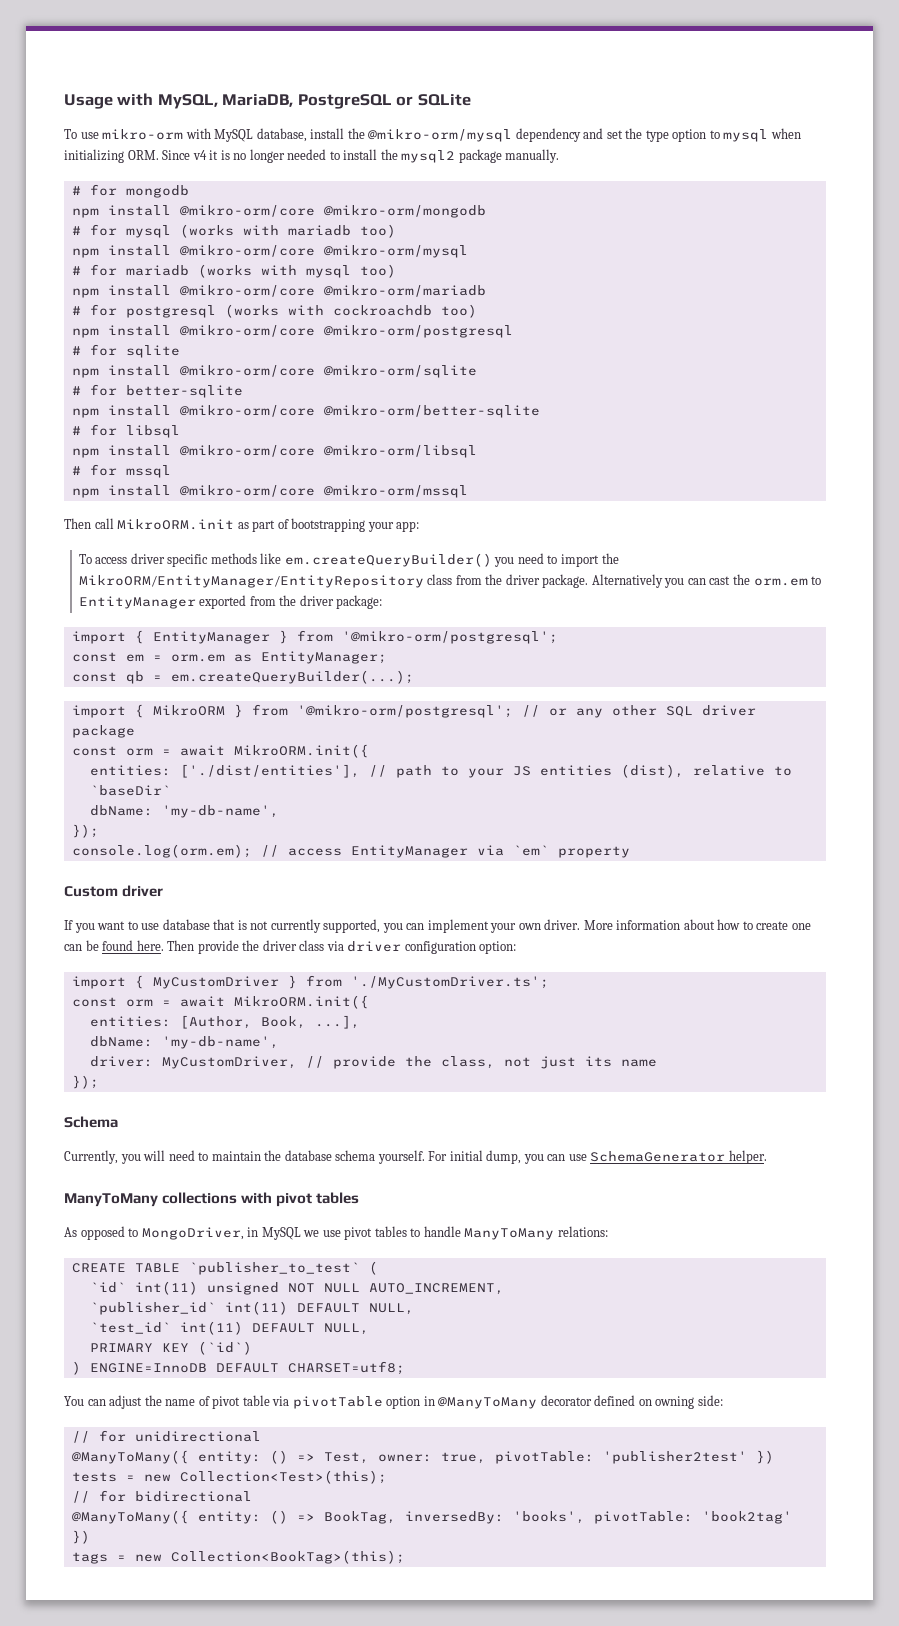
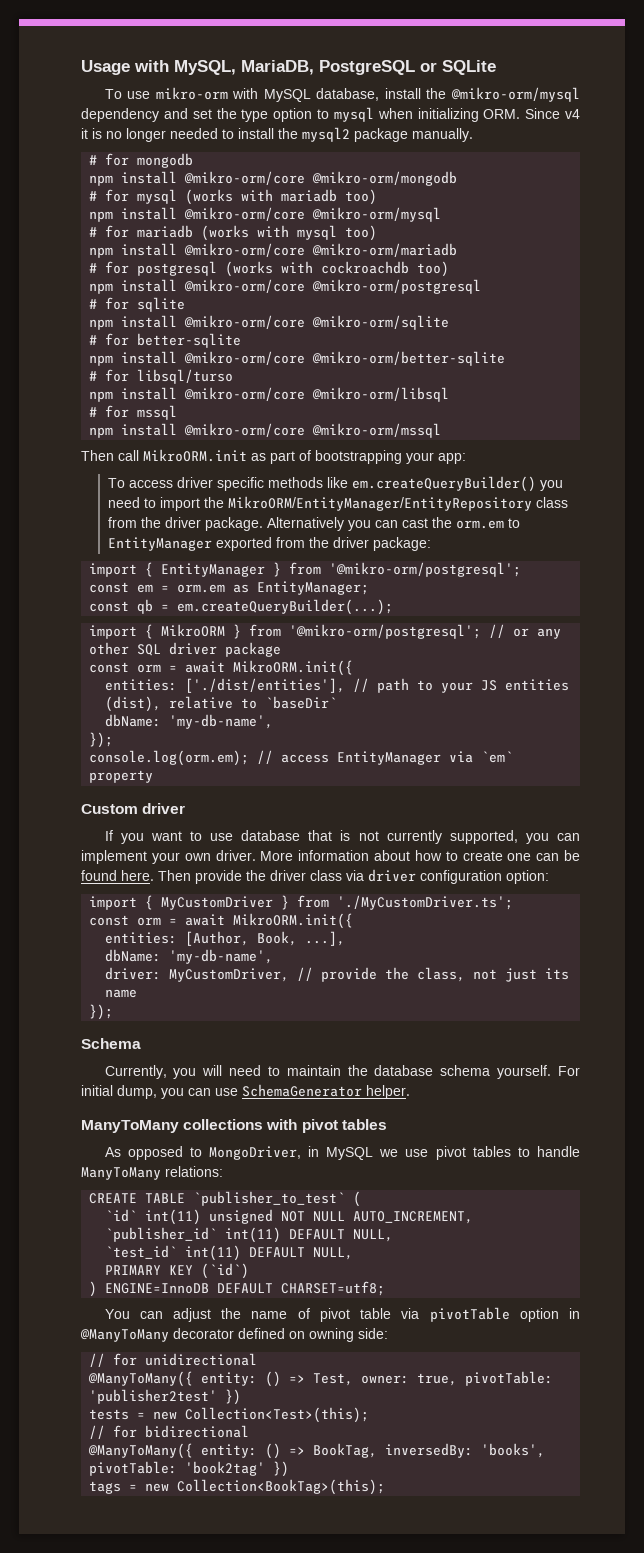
- # for libsql
+ # for libsql/turso

